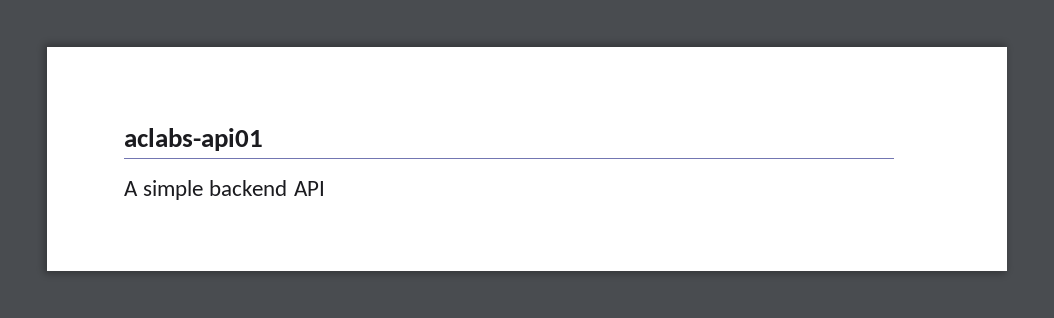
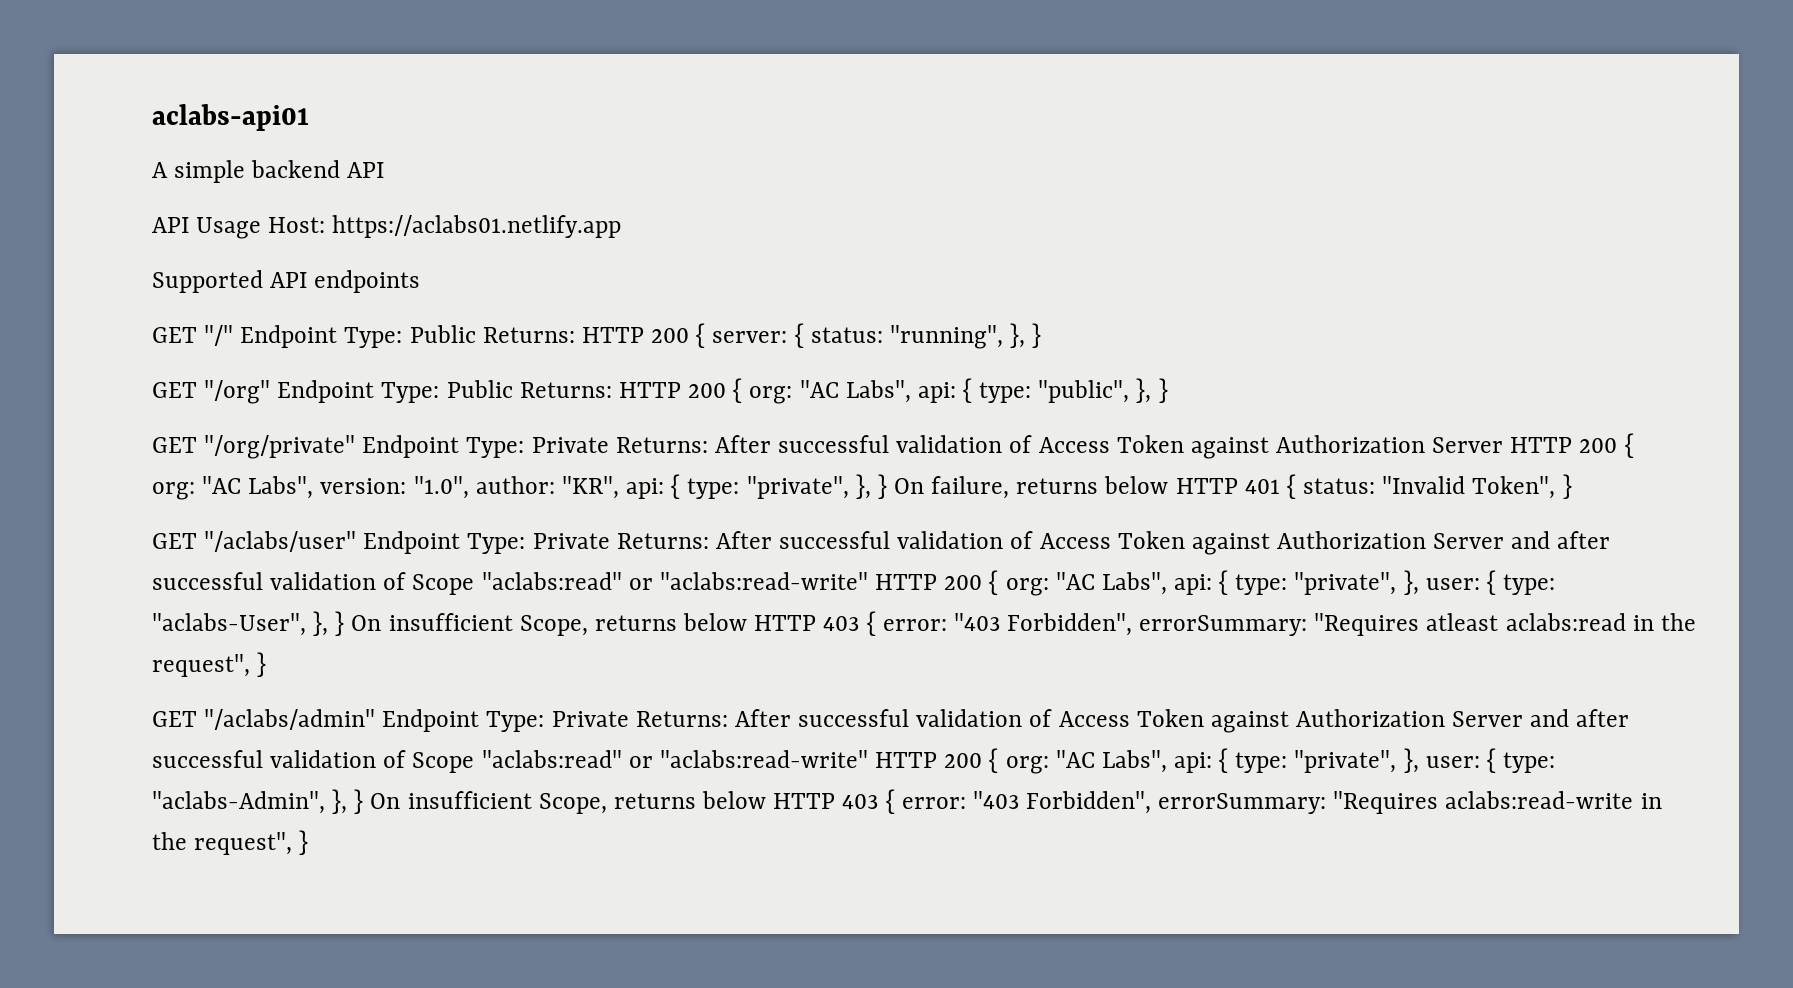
+ API Usage Host: https://aclabs01.netlify.app
+ Supported API endpoints
+ GET "/" Endpoint Type: Public Returns: HTTP 200 { server: { status: "running", }, }
+ GET "/org" Endpoint Type: Public Returns: HTTP 200 { org: "AC Labs", api: { type: "public", }, }
+ GET "/org/private" Endpoint Type: Private Returns: After successful validation of Access Token against Authorization Server HTTP 200 {
+ org: "AC Labs", version: "1.0", author: "KR", api: { type: "private", }, } On failure, returns below HTTP 401 { status: "Invalid Token", }
+ GET "/aclabs/user" Endpoint Type: Private Returns: After successful validation of Access Token against Authorization Server and after successful validation of Scope "aclabs:read" or "aclabs:read-write" HTTP 200 { org: "AC Labs", api: { type: "private", }, user: { type: "aclabs-User", }, } On insufficient Scope, returns below HTTP 403 { error: "403 Forbidden", errorSummary: "Requires atleast aclabs:read in the request", }
+ GET "/aclabs/admin" Endpoint Type: Private Returns: After successful validation of Access Token against Authorization Server and after successful validation of Scope "aclabs:read" or "aclabs:read-write" HTTP 200 { org: "AC Labs", api: { type: "private", }, user: { type: "aclabs-Admin", }, } On insufficient Scope, returns below HTTP 403 { error: "403 Forbidden", errorSummary: "Requires aclabs:read-write in the request", }

